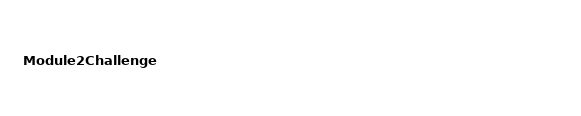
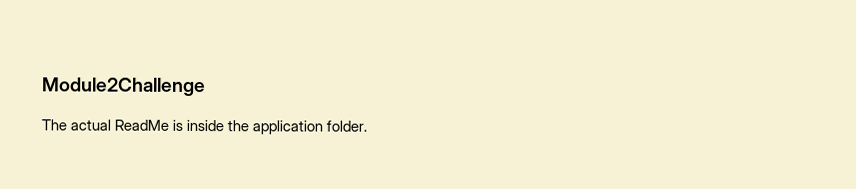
+ The actual ReadMe is inside the application folder.

